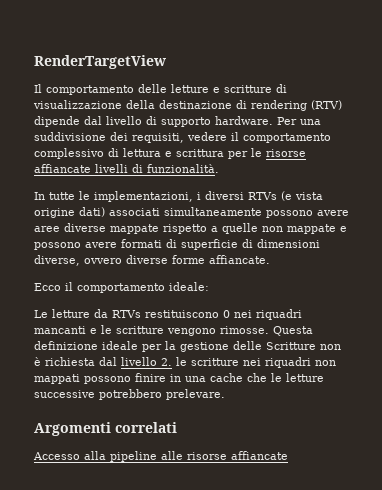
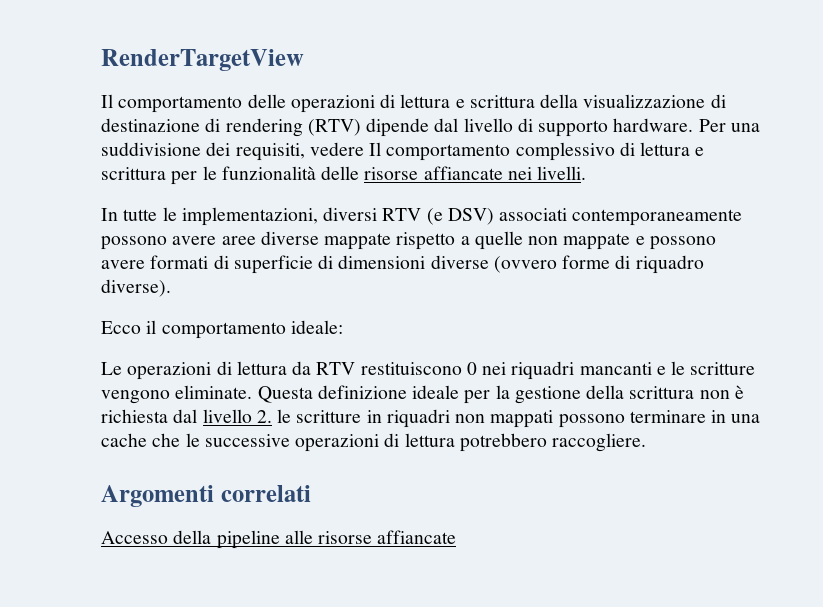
- Il comportamento delle letture e scritture di visualizzazione della destinazione di rendering (RTV) dipende dal livello di supporto hardware.
+ Il comportamento delle operazioni di lettura e scrittura della visualizzazione di destinazione di rendering (RTV) dipende dal livello di supporto hardware.
- Per una suddivisione dei requisiti, vedere il comportamento complessivo di lettura e scrittura per le risorse affiancate livelli di funzionalità.
- In tutte le implementazioni, i diversi RTVs (e vista origine dati) associati simultaneamente possono avere aree diverse mappate rispetto a quelle non mappate e possono avere formati di superficie di dimensioni diverse, ovvero diverse forme affiancate.
+ Per una suddivisione dei requisiti, vedere Il comportamento complessivo di lettura e scrittura per le funzionalità delle risorse affiancate nei livelli.
+ In tutte le implementazioni, diversi RTV (e DSV) associati contemporaneamente possono avere aree diverse mappate rispetto a quelle non mappate e possono avere formati di superficie di dimensioni diverse (ovvero forme di riquadro diverse).
- Le letture da RTVs restituiscono 0 nei riquadri mancanti e le scritture vengono rimosse.
+ Le operazioni di lettura da RTV restituiscono 0 nei riquadri mancanti e le scritture vengono eliminate.
- Questa definizione ideale per la gestione delle Scritture non è richiesta dal livello 2. le scritture nei riquadri non mappati possono finire in una cache che le letture successive potrebbero prelevare.
+ Questa definizione ideale per la gestione della scrittura non è richiesta dal livello 2. le scritture in riquadri non mappati possono terminare in una cache che le successive operazioni di lettura potrebbero raccogliere.
- Accesso alla pipeline alle risorse affiancate
+ Accesso della pipeline alle risorse affiancate

